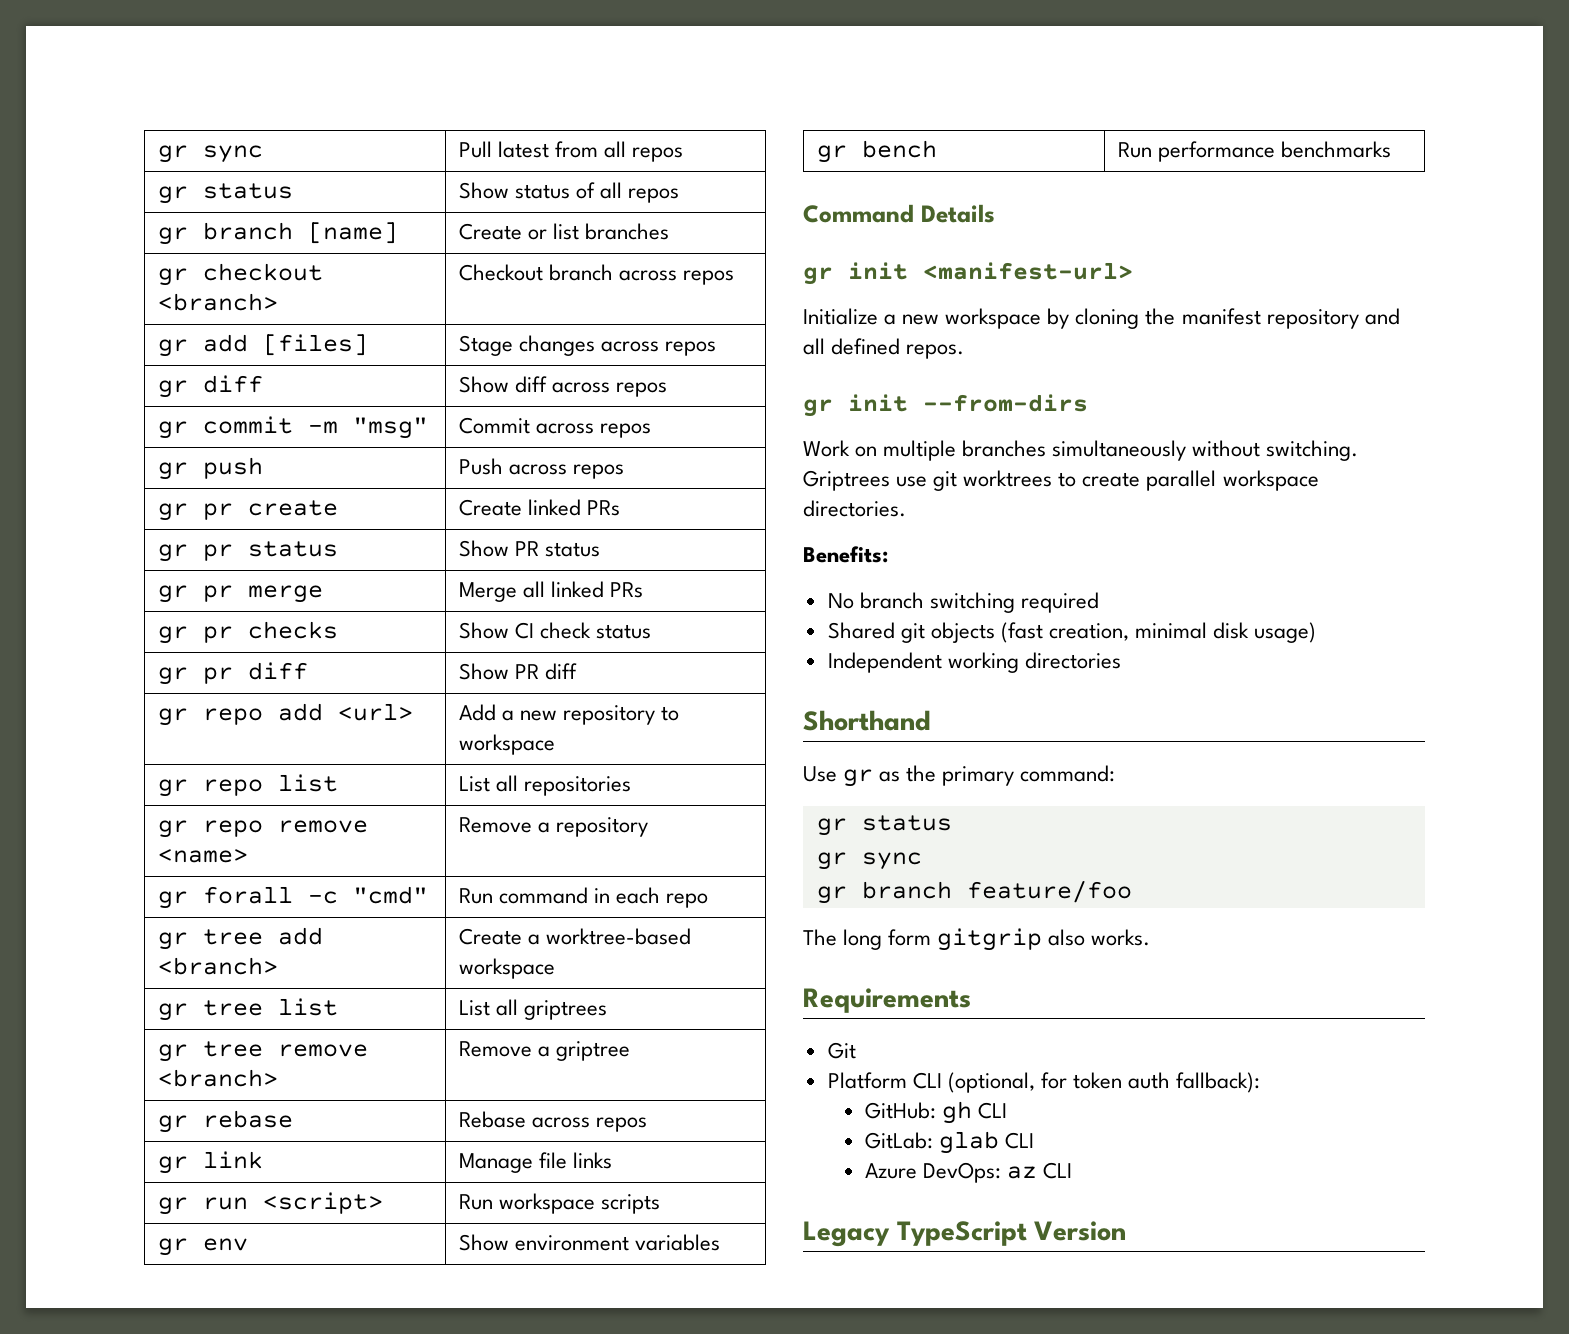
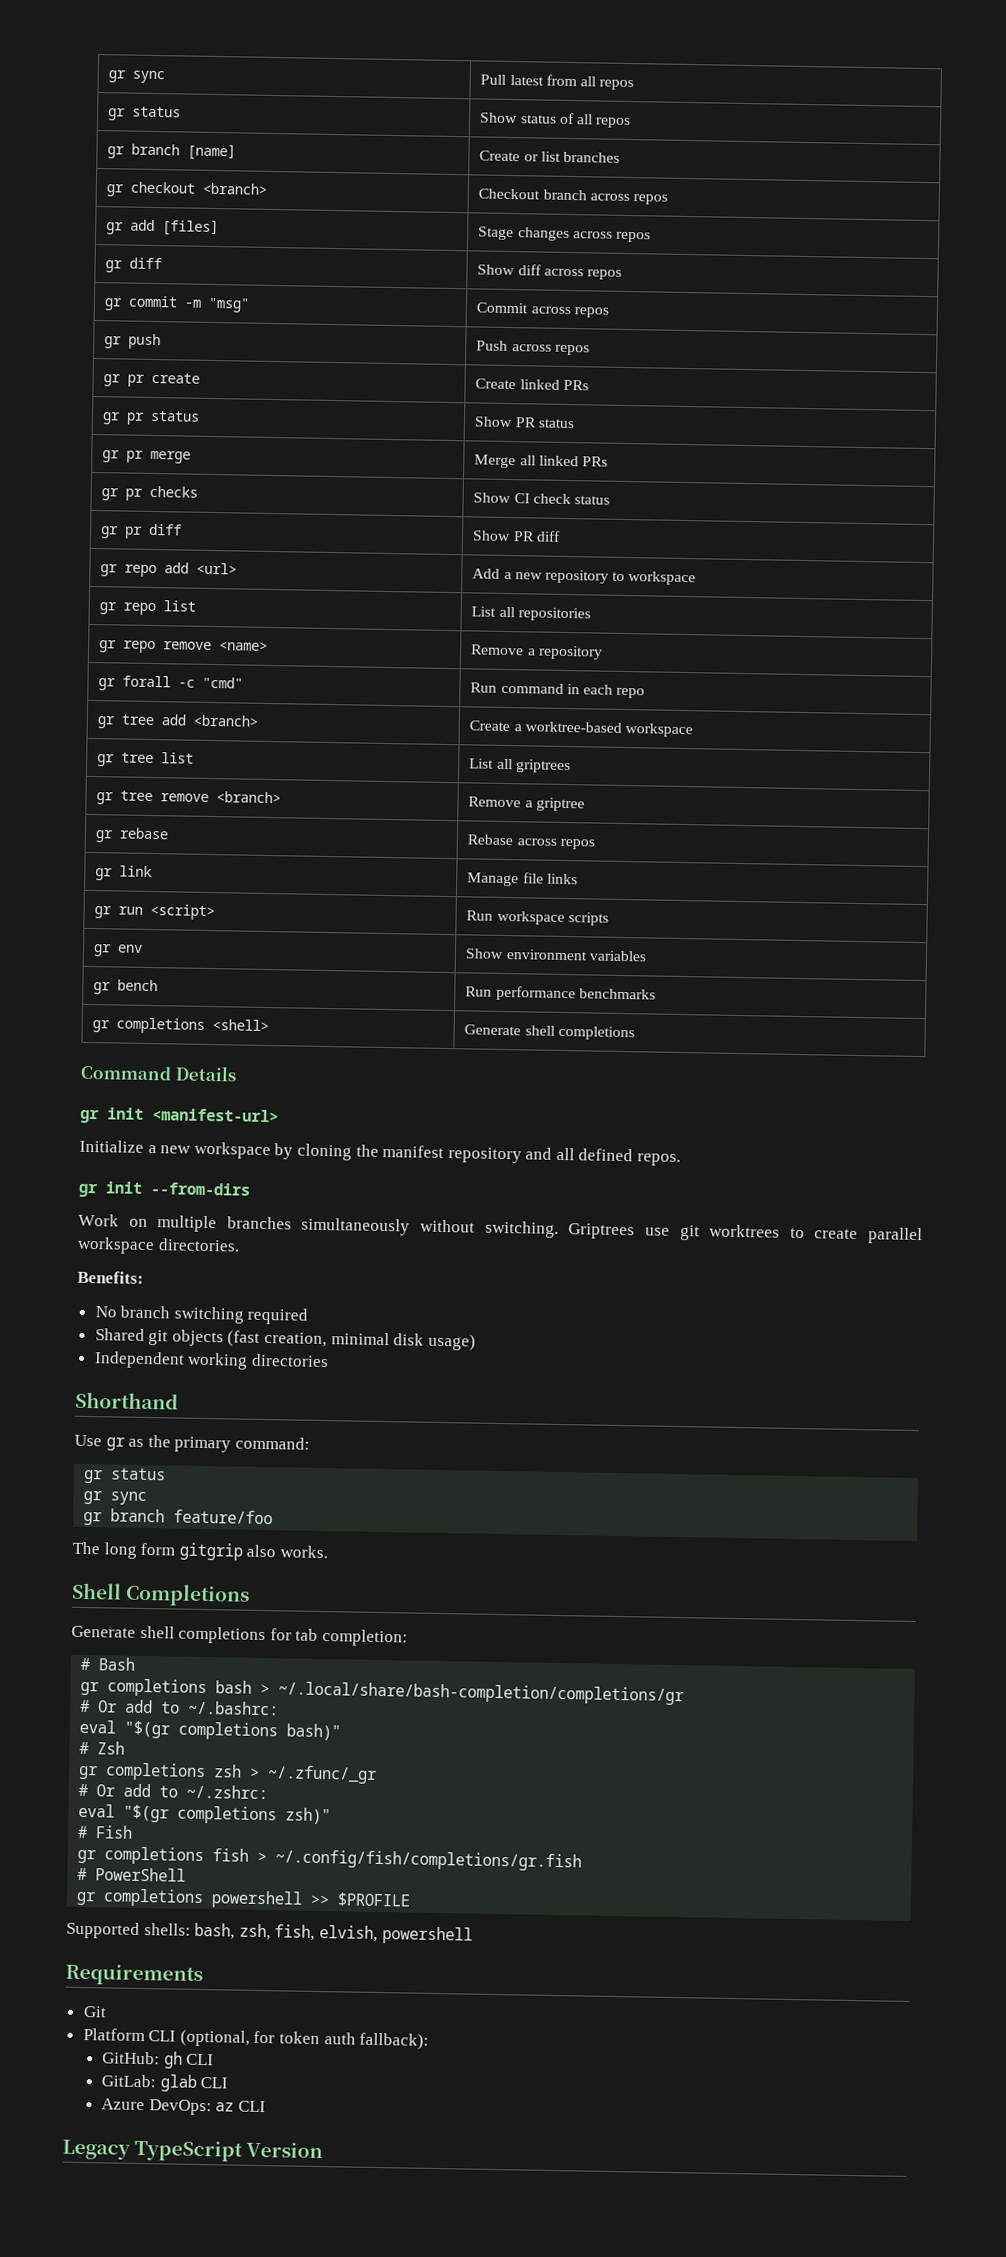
+ gr completions <shell> | Generate shell completions
+ Shell Completions
+ Generate shell completions for tab completion:
+ # Bash
+ gr completions bash > ~/.local/share/bash-completion/completions/gr
+ # Or add to ~/.bashrc:
+ eval "$(gr completions bash)"
+ # Zsh
+ gr completions zsh > ~/.zfunc/_gr
+ # Or add to ~/.zshrc:
+ eval "$(gr completions zsh)"
+ # Fish
+ gr completions fish > ~/.config/fish/completions/gr.fish
+ # PowerShell
+ gr completions powershell >> $PROFILE
+ Supported shells: bash, zsh, fish, elvish, powershell

